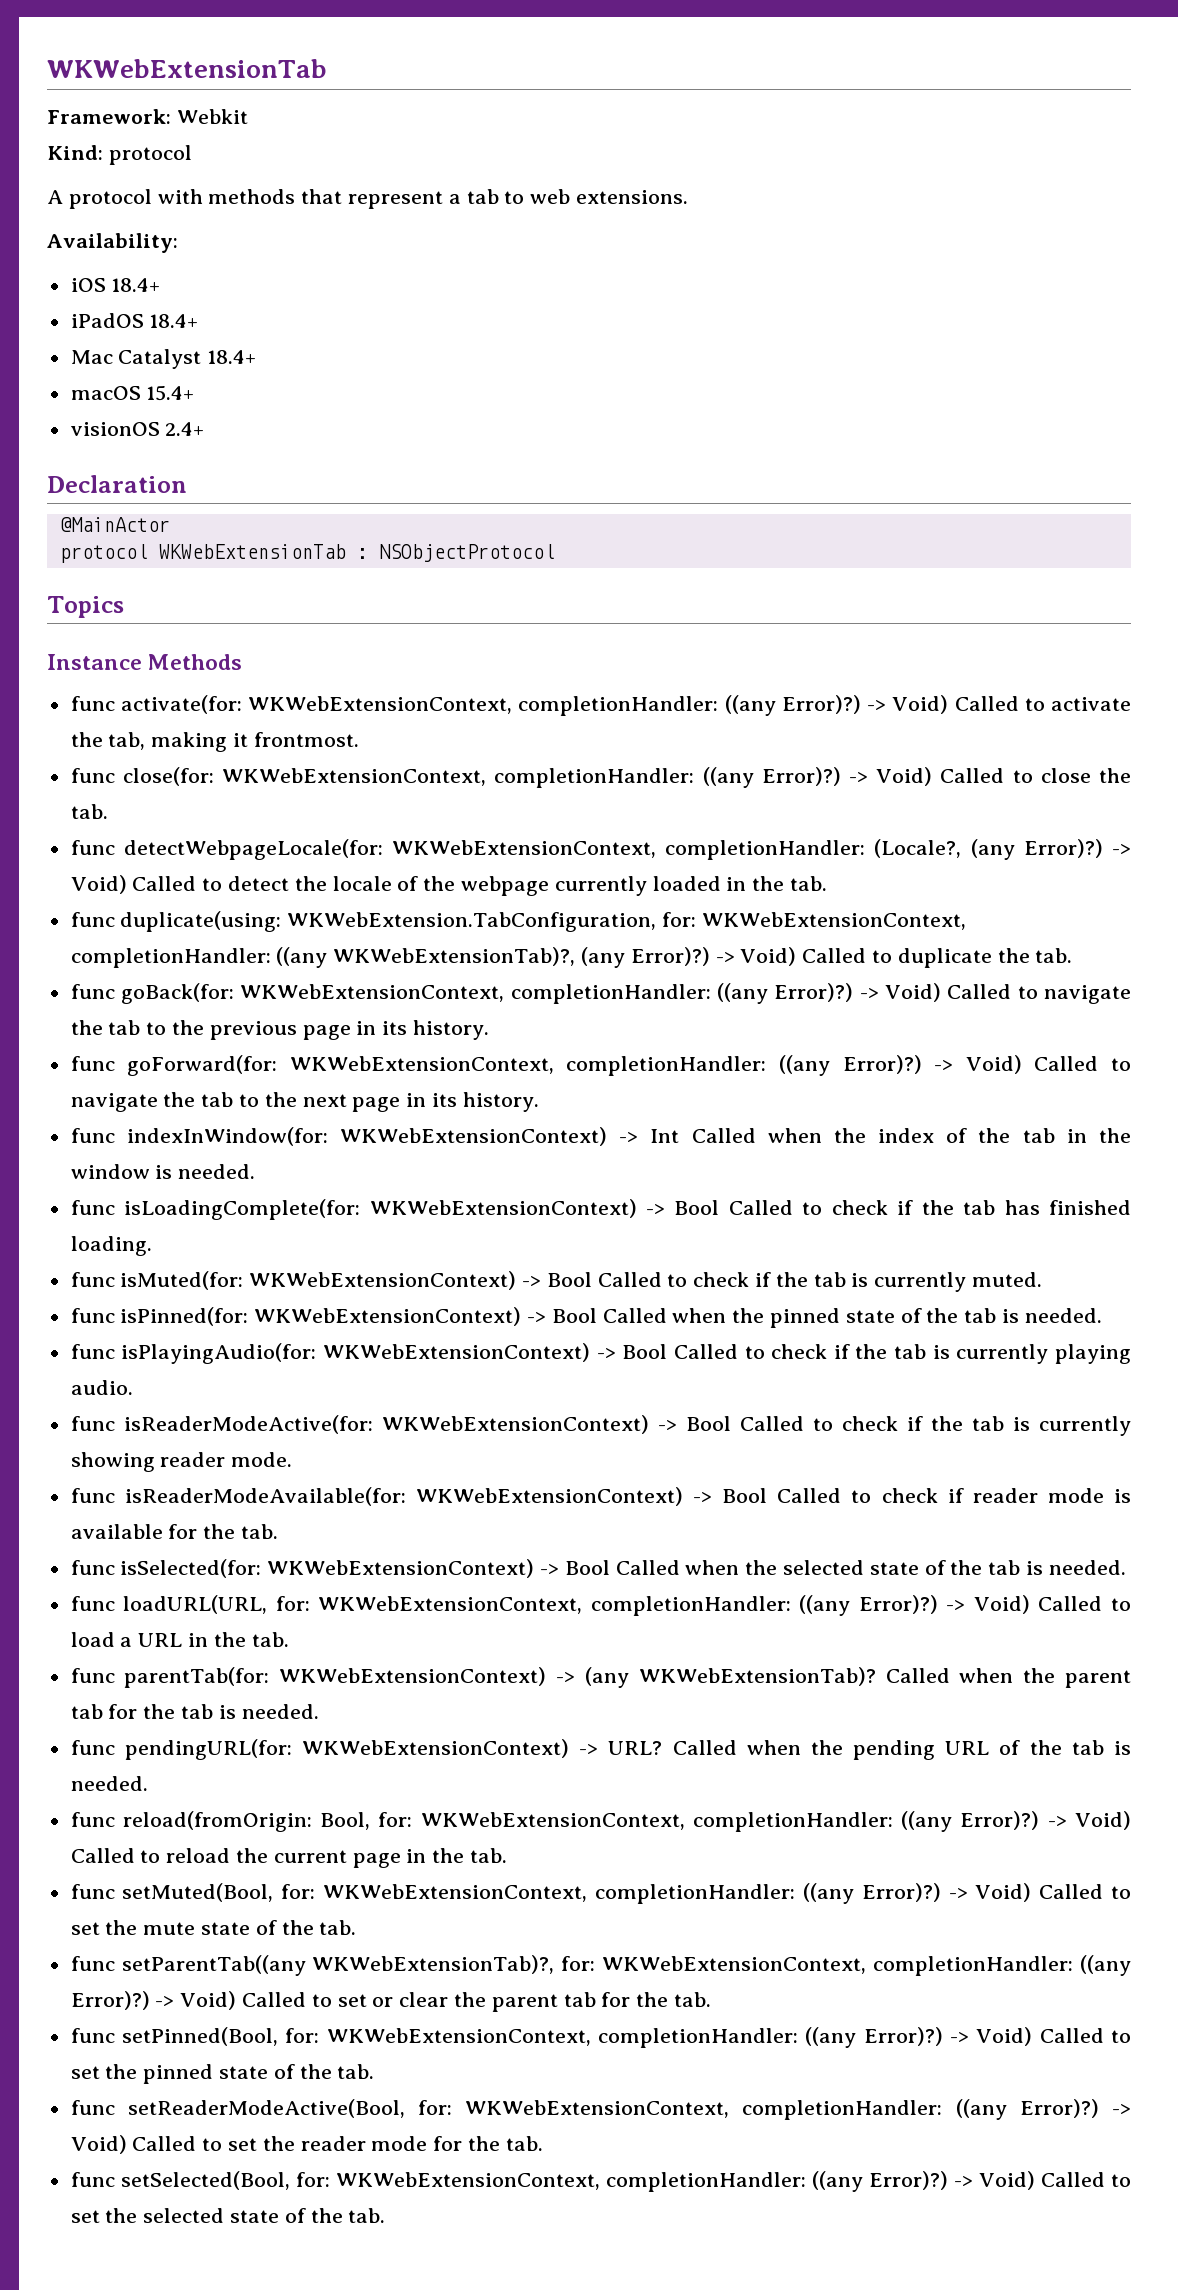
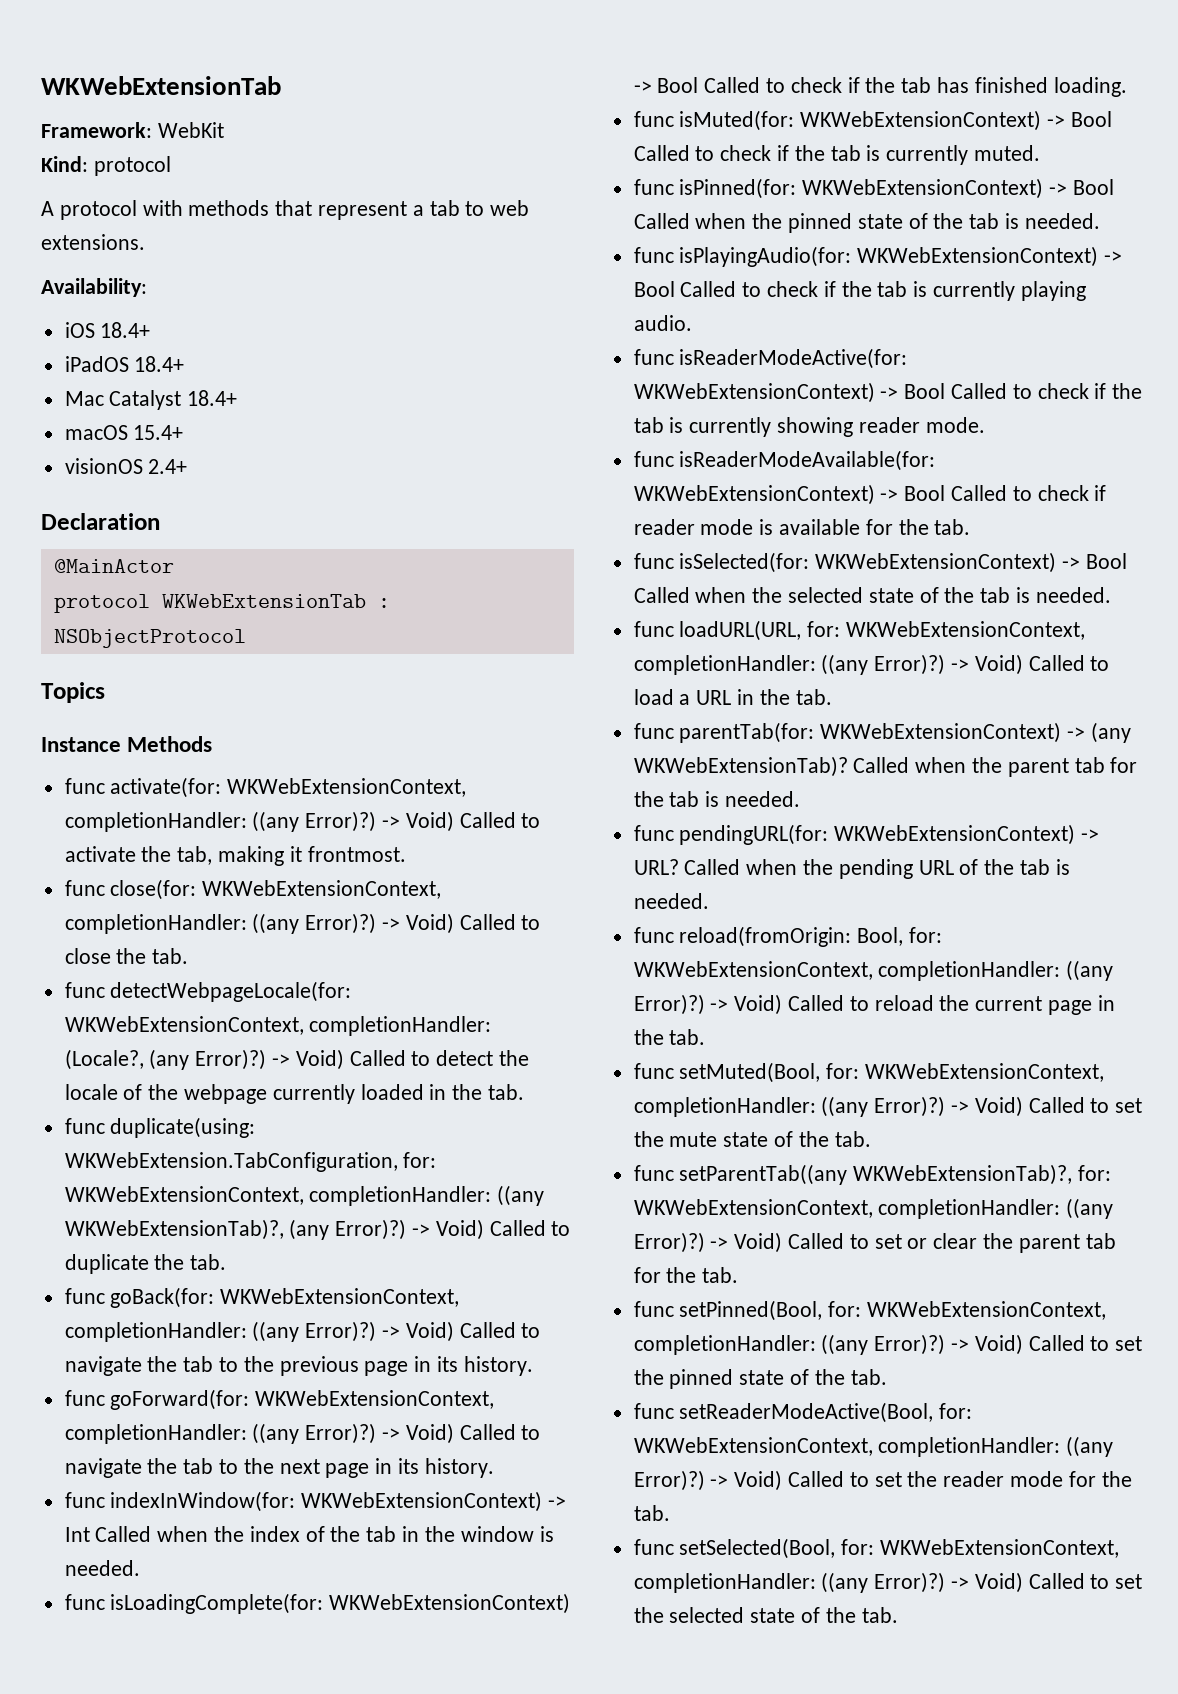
- Framework: Webkit
+ Framework: WebKit

